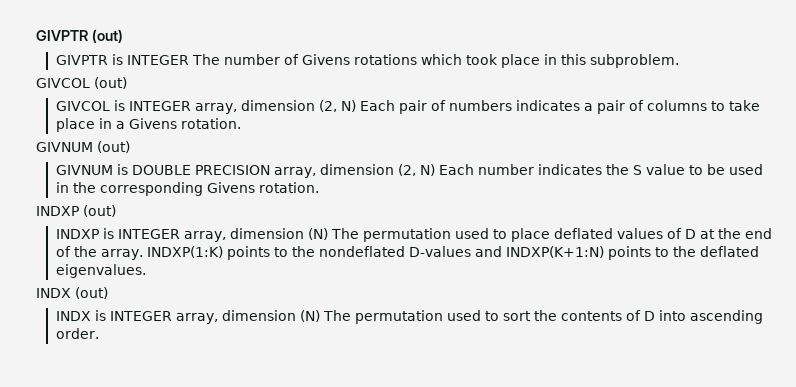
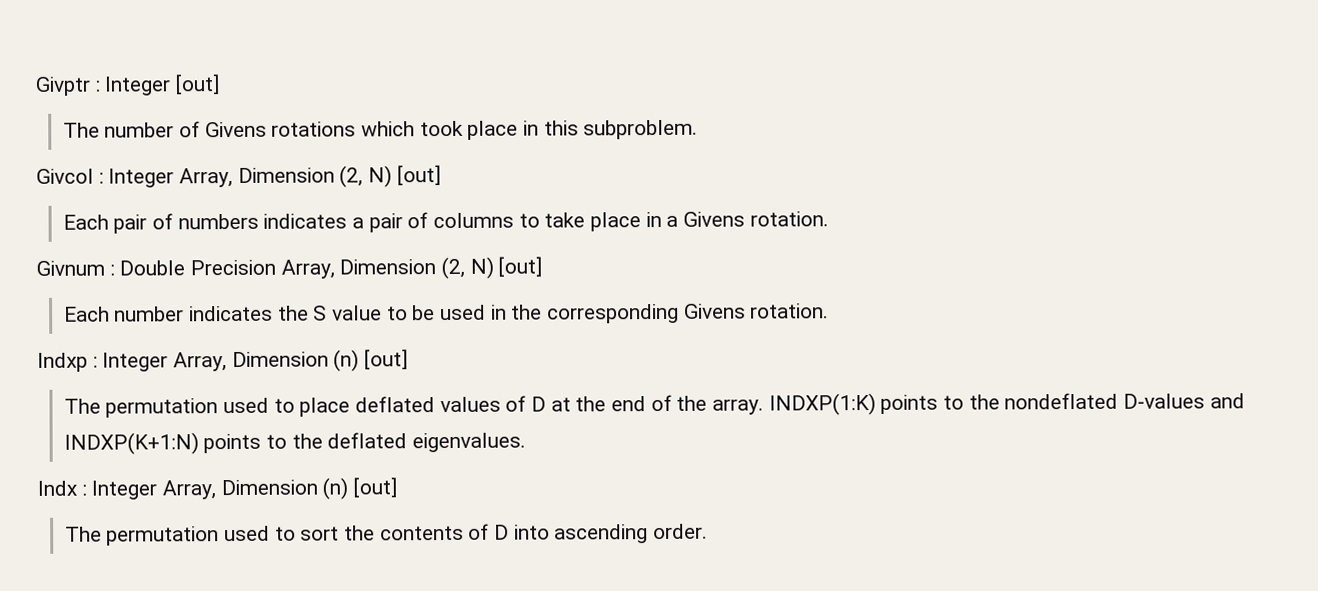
- GIVPTR (out)
- GIVPTR is INTEGER The number of Givens rotations which took place in this subproblem.
+ Givptr : Integer [out]
+ The number of Givens rotations which took place in this subproblem.
- GIVCOL (out)
- GIVCOL is INTEGER array, dimension (2, N) Each pair of numbers indicates a pair of columns to take place in a Givens rotation.
+ Givcol : Integer Array, Dimension (2, N) [out]
+ Each pair of numbers indicates a pair of columns to take place in a Givens rotation.
- GIVNUM (out)
- GIVNUM is DOUBLE PRECISION array, dimension (2, N) Each number indicates the S value to be used in the corresponding Givens rotation.
+ Givnum : Double Precision Array, Dimension (2, N) [out]
+ Each number indicates the S value to be used in the corresponding Givens rotation.
- INDXP (out)
- INDXP is INTEGER array, dimension (N) The permutation used to place deflated values of D at the end of the array.
+ Indxp : Integer Array, Dimension (n) [out]
+ The permutation used to place deflated values of D at the end of the array.
- INDX (out)
- INDX is INTEGER array, dimension (N) The permutation used to sort the contents of D into ascending order.
+ Indx : Integer Array, Dimension (n) [out]
+ The permutation used to sort the contents of D into ascending order.

